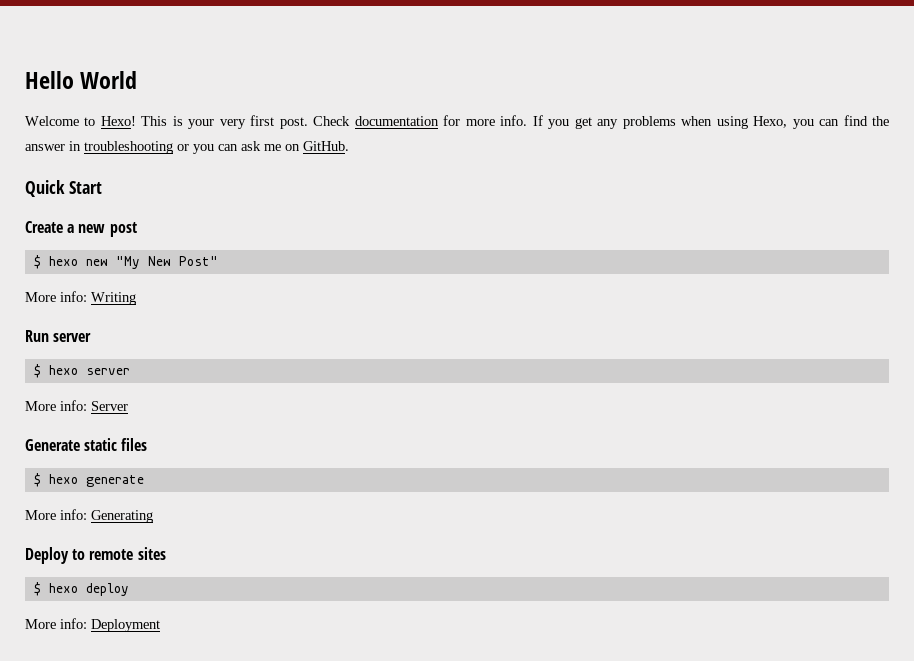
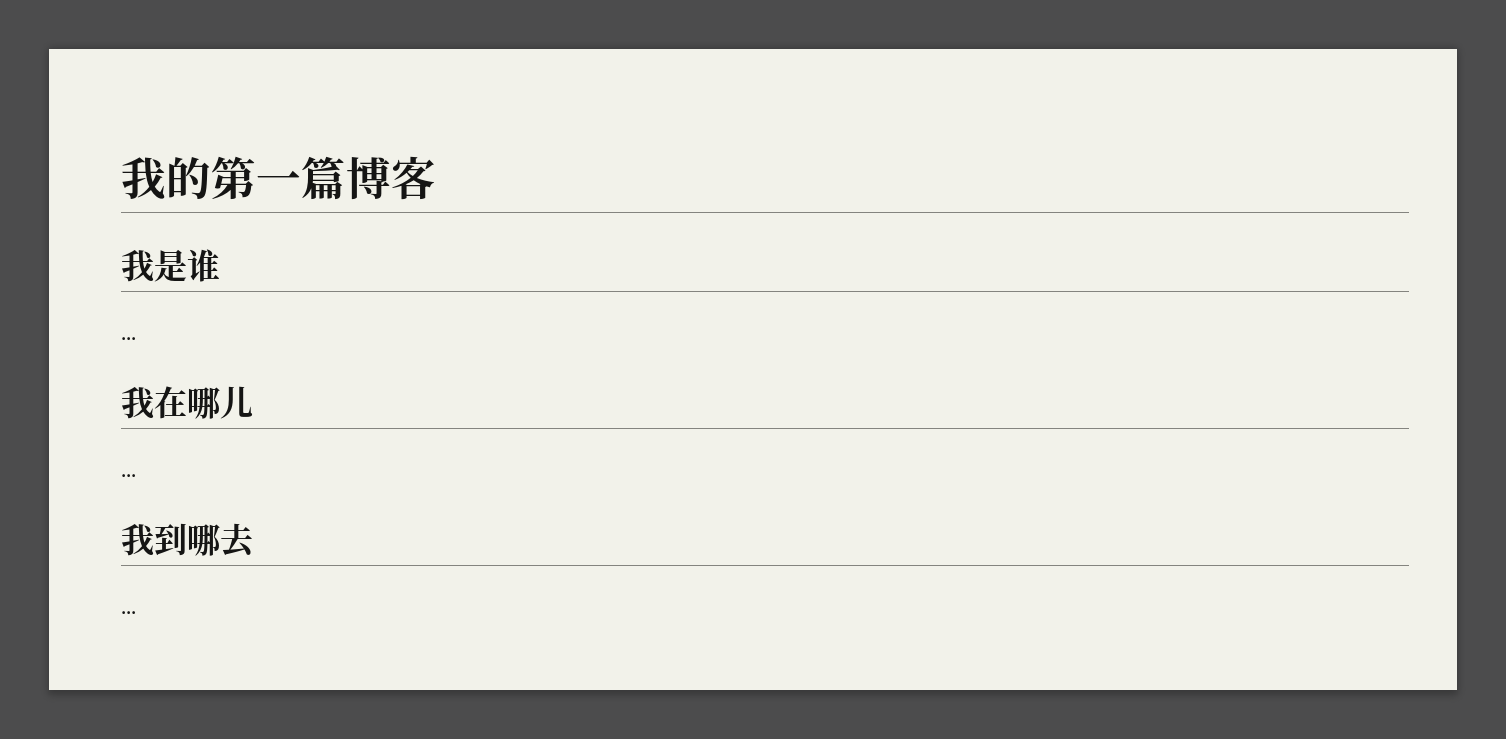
- Hello World
- Welcome to Hexo! This is your very first post. Check documentation for more info. If you get any problems when using Hexo, you can find the answer in troubleshooting or you can ask me on GitHub.
- Quick Start
- Create a new post
- $ hexo new "My New Post"
- More info: Writing
- Run server
- $ hexo server
- More info: Server
- Generate static files
- $ hexo generate
- More info: Generating
- Deploy to remote sites
- $ hexo deploy
- More info: Deployment
+ 我的第一篇博客
+ 我是谁
+ ...
+ 我在哪儿
+ ...
+ 我到哪去
+ ...

